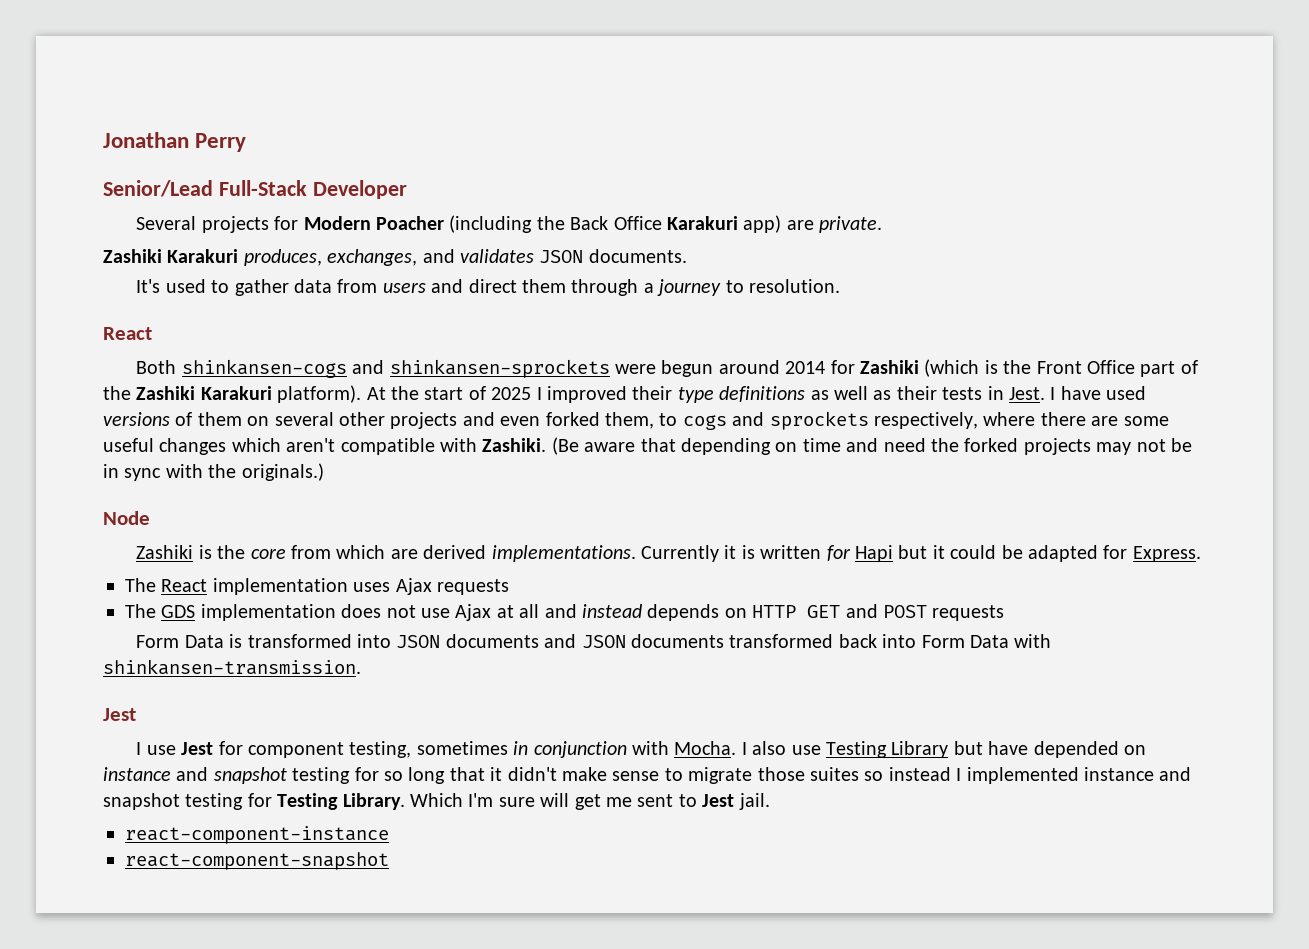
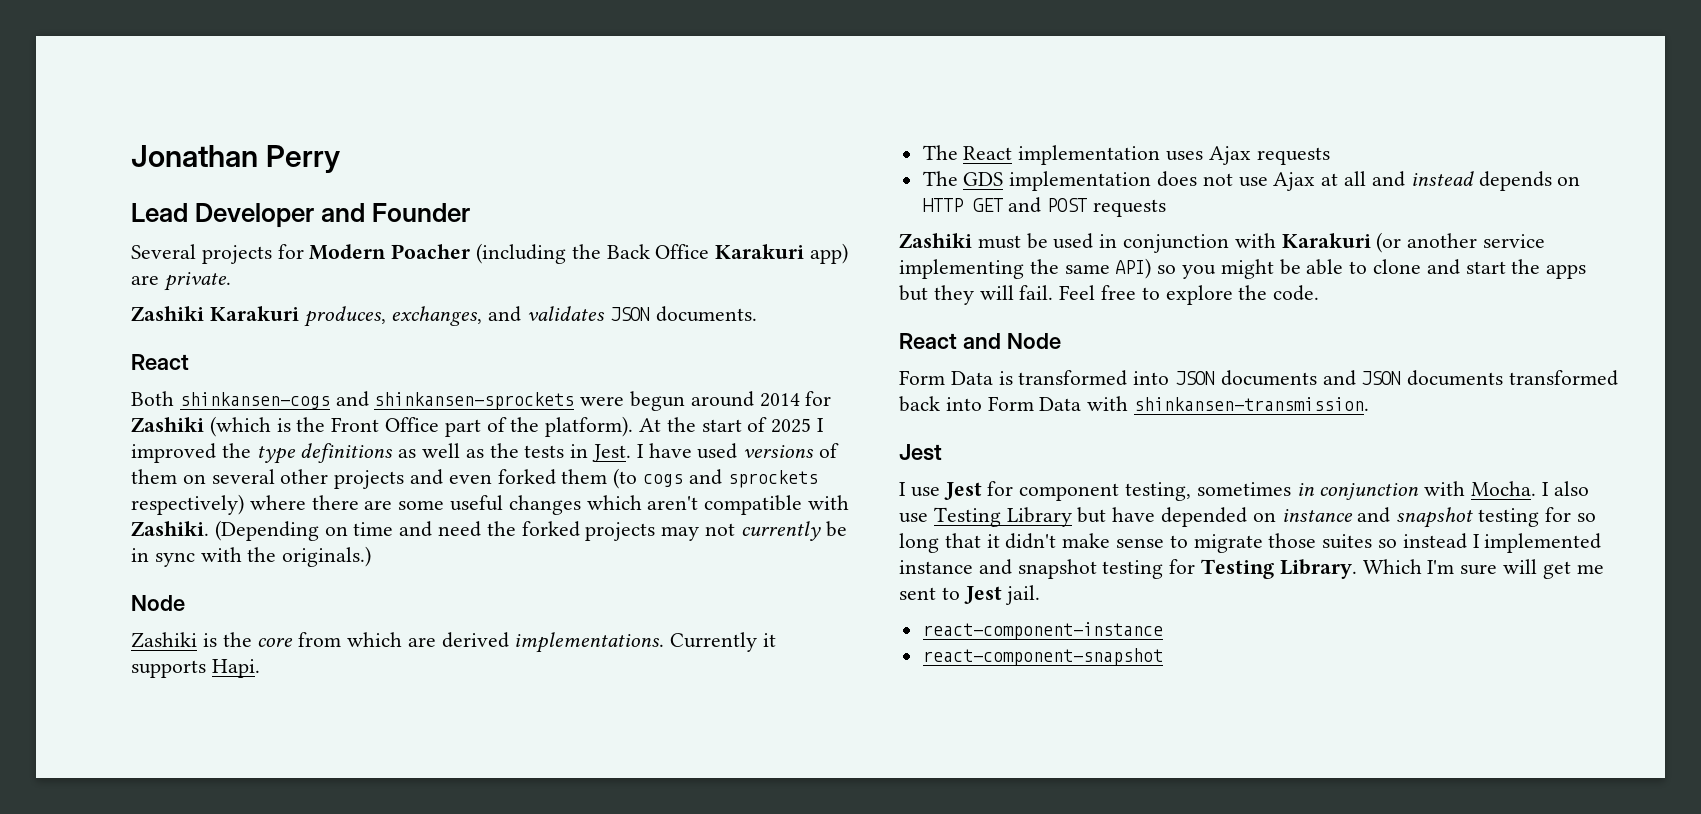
- Senior/Lead Full-Stack Developer
+ Lead Developer and Founder
- It's used to gather data from users and direct them through a journey to resolution.
- Both shinkansen-cogs and shinkansen-sprockets were begun around 2014 for Zashiki (which is the Front Office part of the Zashiki Karakuri platform).
+ Both shinkansen-cogs and shinkansen-sprockets were begun around 2014 for Zashiki (which is the Front Office part of the platform).
- At the start of 2025 I improved their type definitions as well as their tests in Jest.
+ At the start of 2025 I improved the type definitions as well as the tests in Jest.
- I have used versions of them on several other projects and even forked them, to cogs and sprockets respectively, where there are some useful changes which aren't compatible with Zashiki.
+ I have used versions of them on several other projects and even forked them (to cogs and sprockets respectively) where there are some useful changes which aren't compatible with Zashiki.
- (Be aware that depending on time and need the forked projects may not be in sync with the originals.)
+ (Depending on time and need the forked projects may not currently be in sync with the originals.)
- Currently it is written for Hapi but it could be adapted for Express.
+ Currently it supports Hapi.
+ Zashiki must be used in conjunction with Karakuri (or another service implementing the same API) so you might be able to clone and start the apps but they will fail. Feel free to explore the code.
+ React and Node

